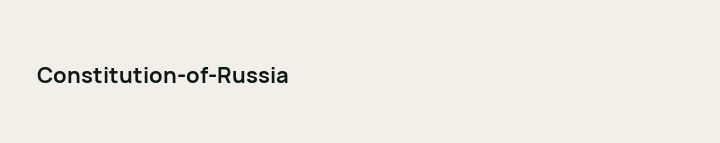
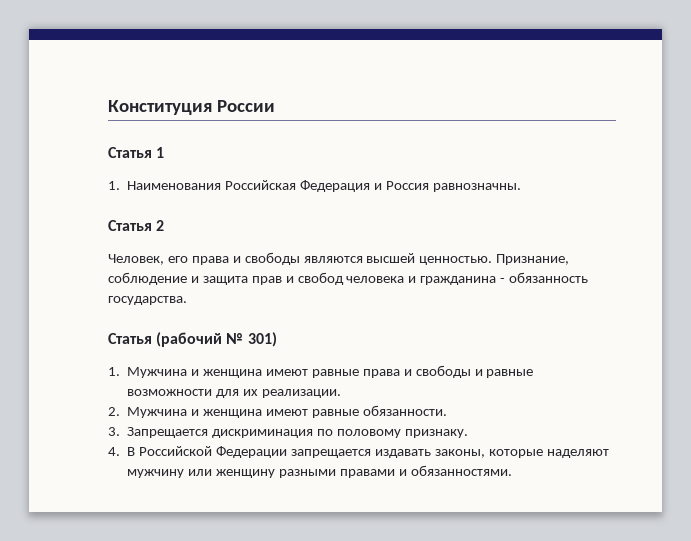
- Constitution-of-Russia
+ Конституция России
+ Статья 1
+ 1. Наименования Российская Федерация и Россия равнозначны.
+ Статья 2
+ Человек, его права и свободы являются высшей ценностью. Признание, соблюдение и защита прав и свобод человека и гражданина - обязанность государства.
+ Статья (рабочий № 301)
+ 1. Мужчина и женщина имеют равные права и свободы и равные возможности для их реализации.
+ 2. Мужчина и женщина имеют равные обязанности.
+ 3. Запрещается дискриминация по половому признаку.
+ 4. В Российской Федерации запрещается издавать законы, которые наделяют мужчину или женщину разными правами и обязанностями.

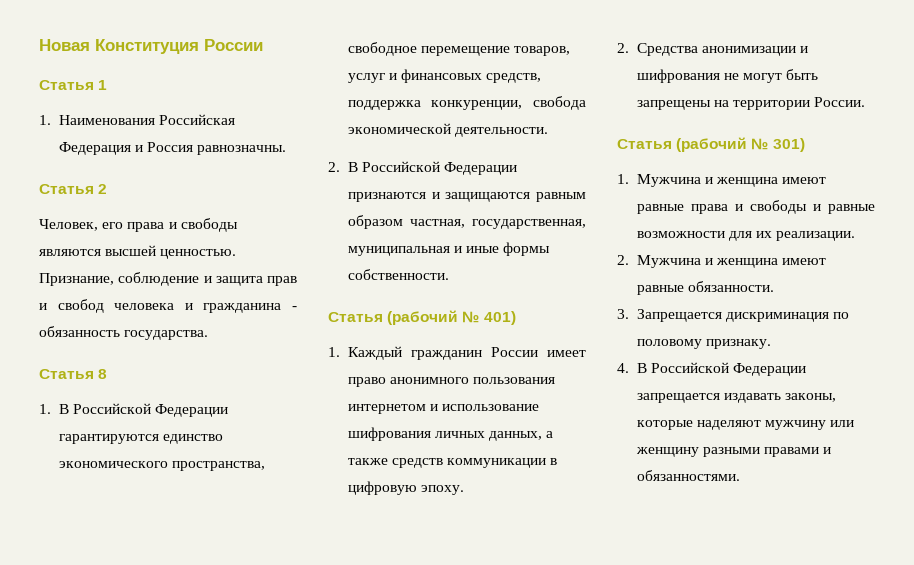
- Конституция России
+ Новая Конституция России
+ Статья 8
+ 1. В Российской Федерации гарантируются единство экономического пространства, свободное перемещение товаров, услуг и финансовых средств, поддержка конкуренции, свобода экономической деятельности.
+ 2. В Российской Федерации признаются и защищаются равным образом частная, государственная, муниципальная и иные формы собственности.
+ Статья (рабочий № 401)
+ 1. Каждый гражданин России имеет право анонимного пользования интернетом и использование шифрования личных данных, а также средств коммуникации в цифровую эпоху.
+ 2. Средства анонимизации и шифрования не могут быть запрещены на территории России.

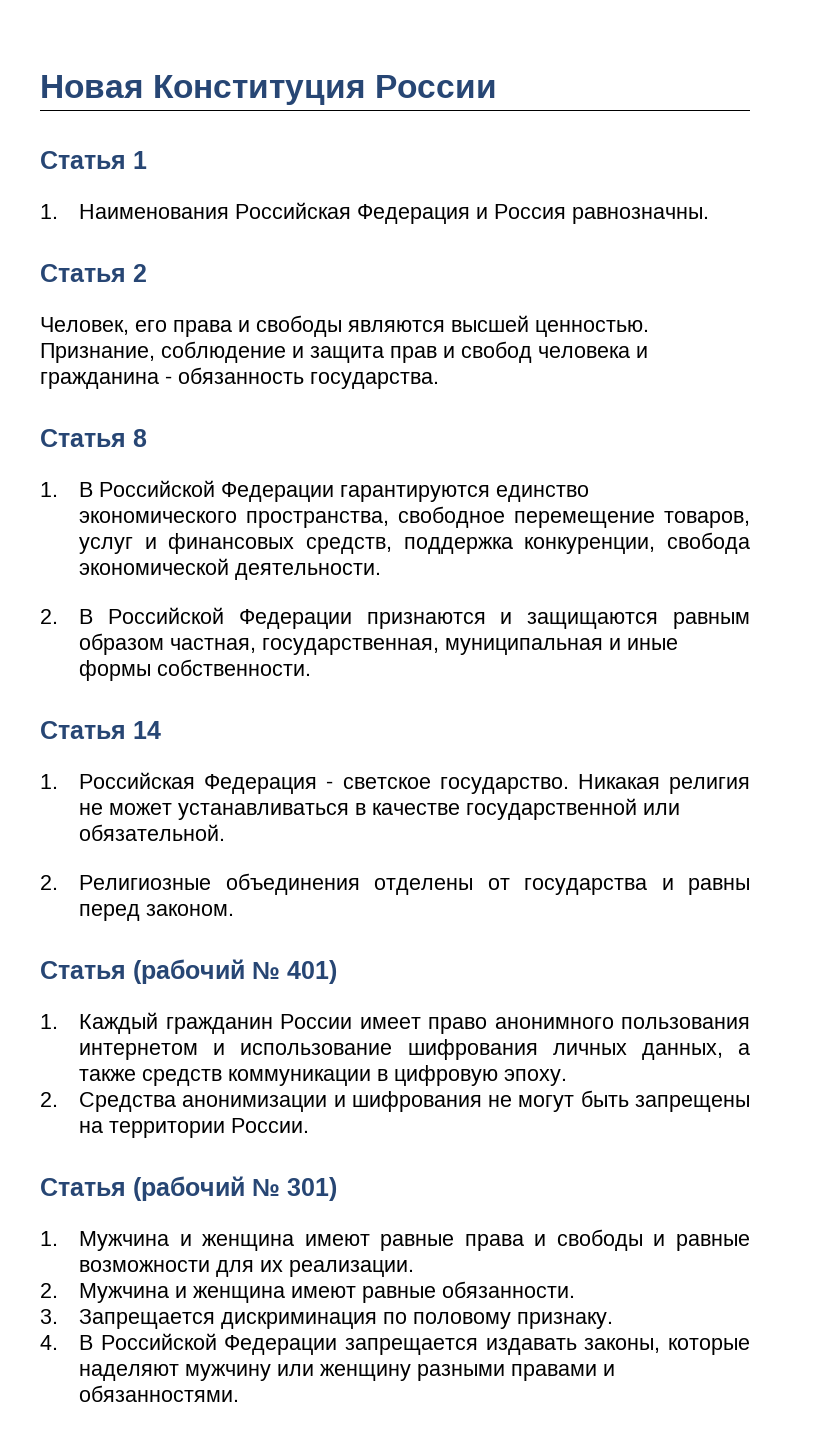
+ Статья 14
+ 1. Российская Федерация - светское государство. Никакая религия не может устанавливаться в качестве государственной или обязательной.
+ 2. Религиозные объединения отделены от государства и равны перед законом.

